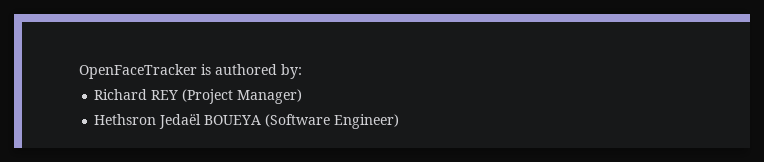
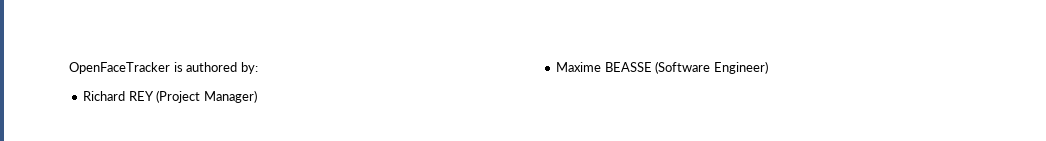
- Hethsron Jedaël BOUEYA (Software Engineer)
+ Maxime BEASSE (Software Engineer)

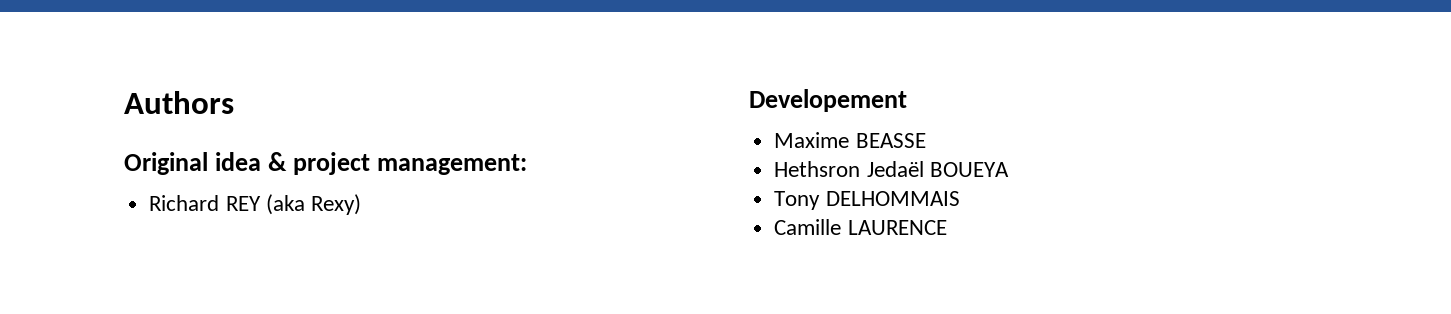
- OpenFaceTracker is authored by:
+ Authors
+ Original idea & project management:
- Richard REY (Project Manager)
+ Richard REY (aka Rexy)
+ Developement
- Maxime BEASSE (Software Engineer)
+ Maxime BEASSE
+ Hethsron Jedaël BOUEYA
+ Tony DELHOMMAIS
+ Camille LAURENCE

